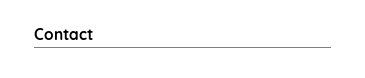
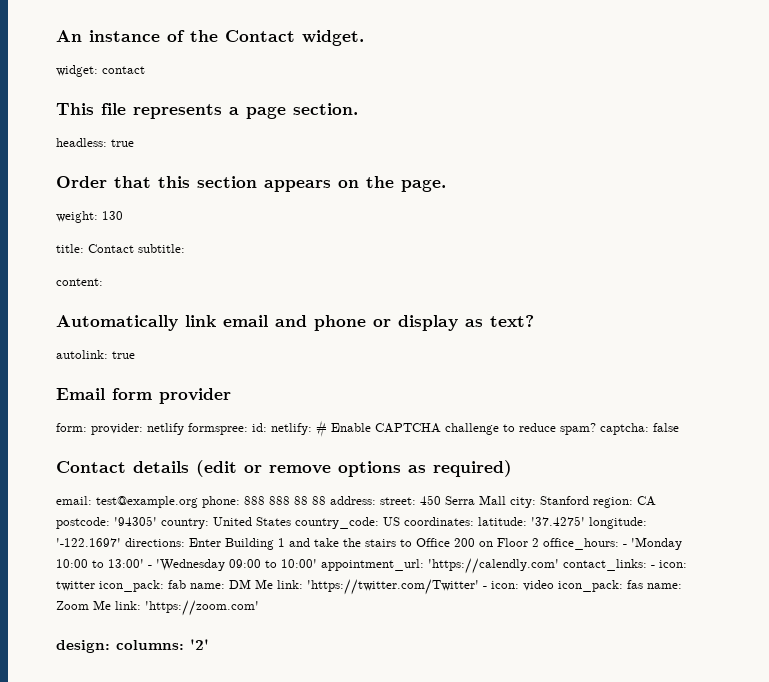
- Contact
+ An instance of the Contact widget.
+ widget: contact
+ This file represents a page section.
+ headless: true
+ Order that this section appears on the page.
+ weight: 130
+ title: Contact subtitle:
+ content:
+ Automatically link email and phone or display as text?
+ autolink: true
+ Email form provider
+ form: provider: netlify formspree: id: netlify: # Enable CAPTCHA challenge to reduce spam? captcha: false
+ Contact details (edit or remove options as required)
+ email: test@example.org phone: 888 888 88 88 address: street: 450 Serra Mall city: Stanford region: CA postcode: '94305' country: United States country_code: US coordinates: latitude: '37.4275' longitude: '-122.1697' directions: Enter Building 1 and take the stairs to Office 200 on Floor 2 office_hours: - 'Monday 10:00 to 13:00' - 'Wednesday 09:00 to 10:00' appointment_url: 'https://calendly.com' contact_links: - icon: twitter icon_pack: fab name: DM Me link: 'https://twitter.com/Twitter' - icon: video icon_pack: fas name: Zoom Me link: 'https://zoom.com'
+ design: columns: '2'

